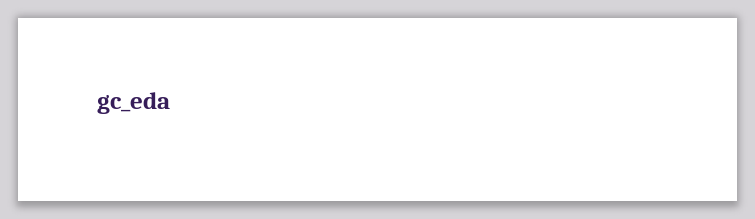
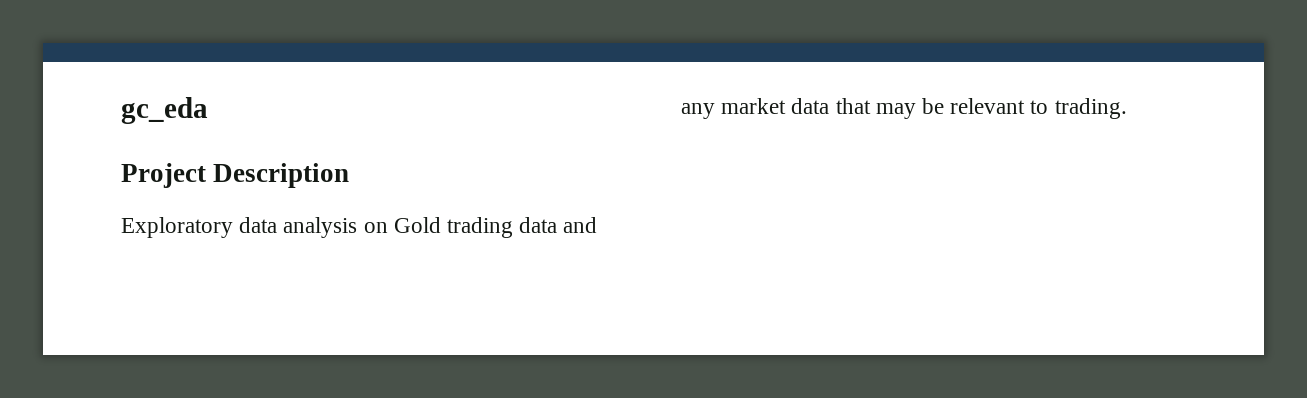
+ Project Description
+ Exploratory data analysis on Gold trading data and any market data that may be relevant to trading.

